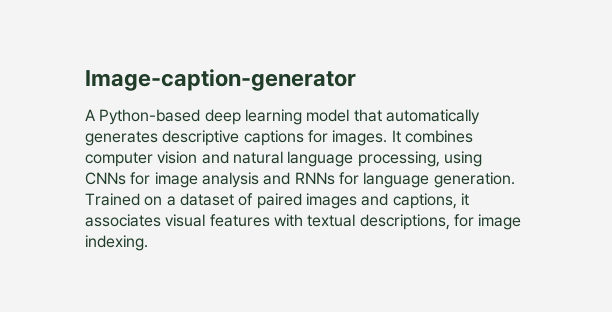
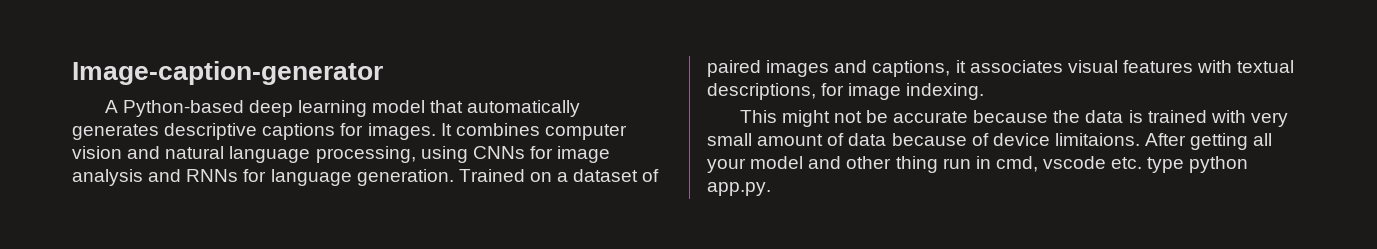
+ This might not be accurate because the data is trained with very small amount of data because of device limitaions. After getting all your model and other thing run in cmd, vscode etc. type python app.py.

